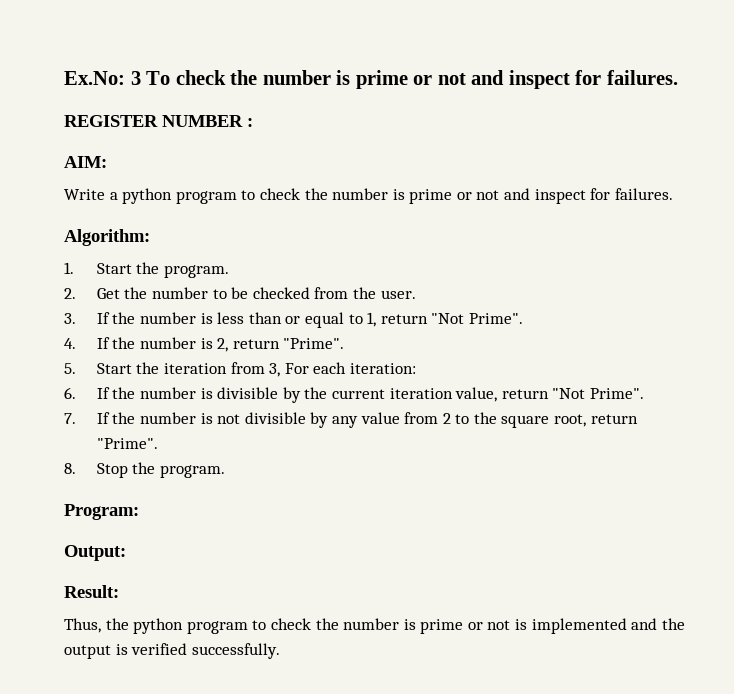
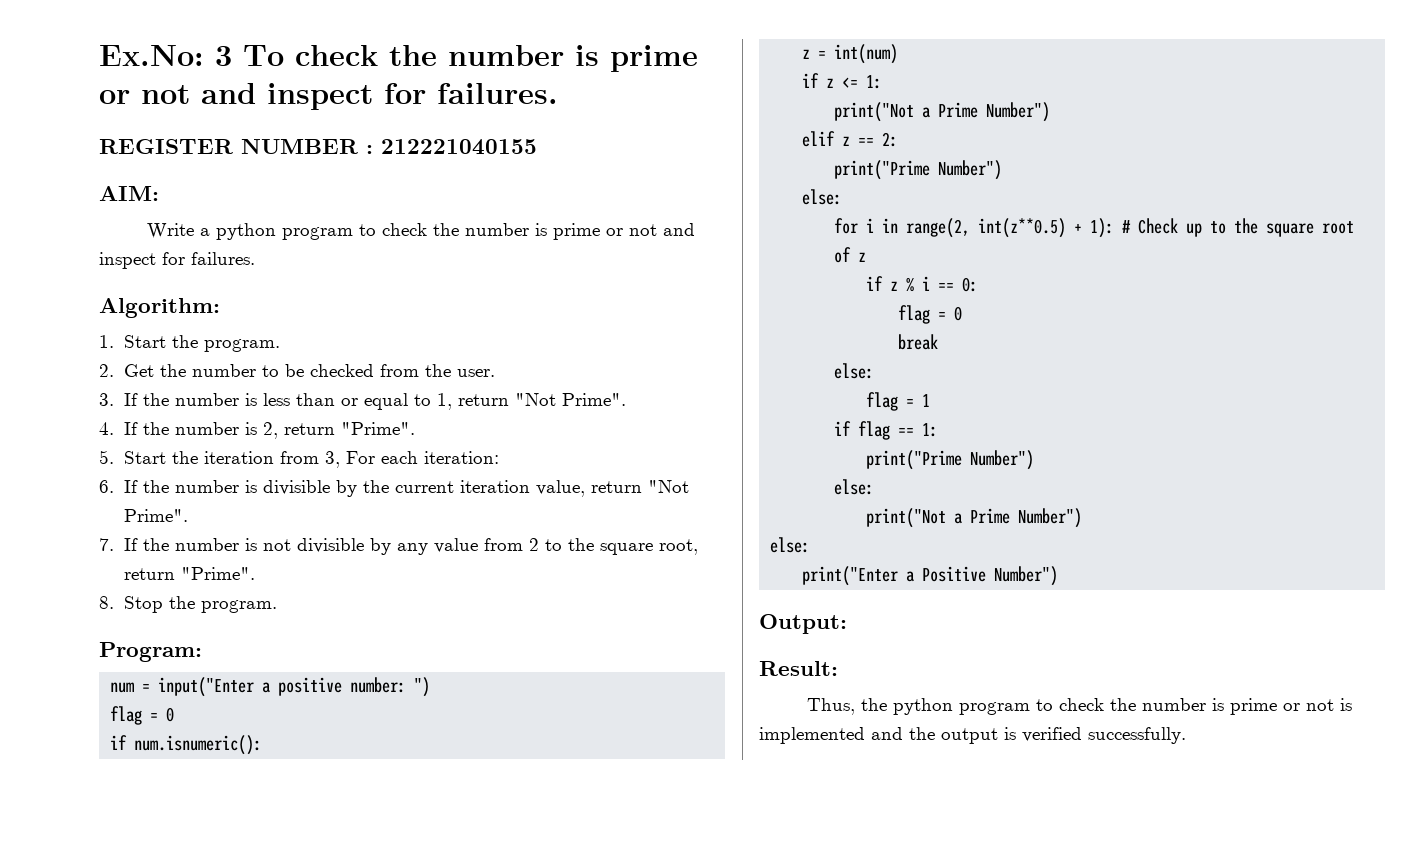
- REGISTER NUMBER :
+ REGISTER NUMBER : 212221040155
+ num = input("Enter a positive number: ")
+ flag = 0
+ if num.isnumeric():
+ z = int(num)
+ if z <= 1:
+ print("Not a Prime Number")
+ elif z == 2:
+ print("Prime Number")
+ else:
+ for i in range(2, int(z**0.5) + 1): # Check up to the square root of z
+ if z % i == 0:
+ flag = 0
+ break
+ else:
+ flag = 1
+ if flag == 1:
+ print("Prime Number")
+ else:
+ print("Not a Prime Number")
+ else:
+ print("Enter a Positive Number")

